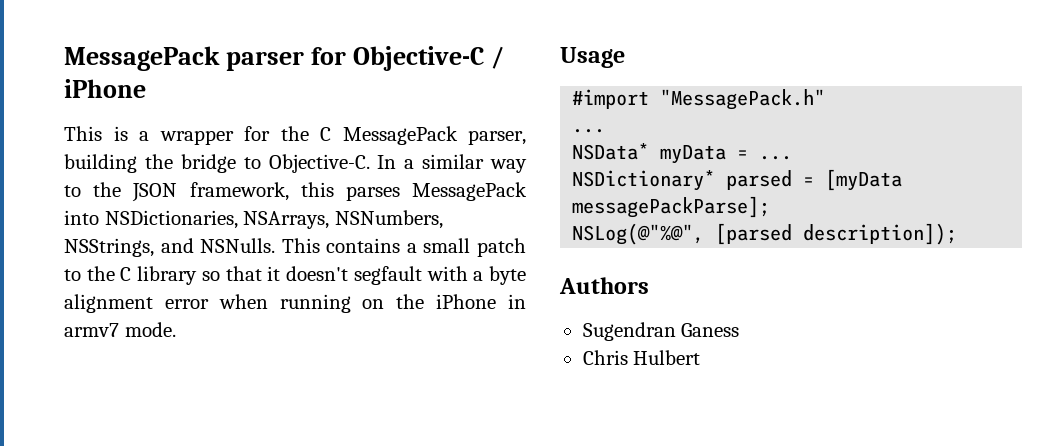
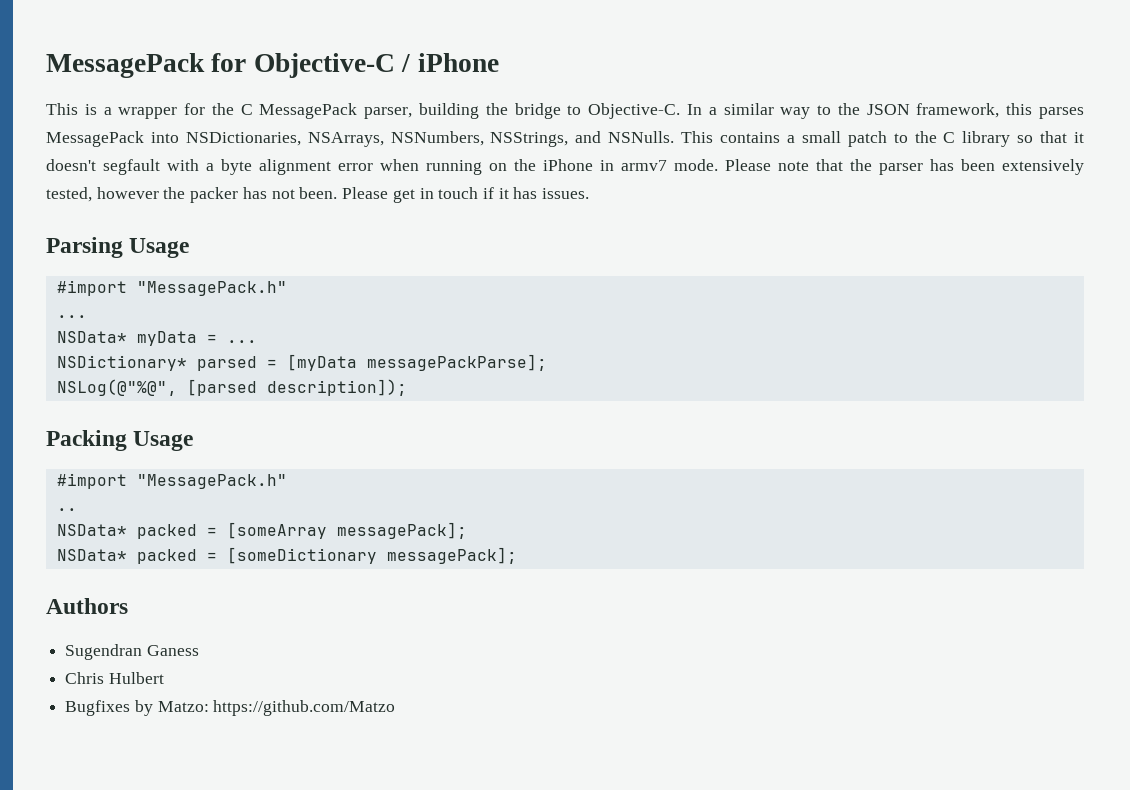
- MessagePack parser for Objective-C / iPhone
+ MessagePack for Objective-C / iPhone
- This contains a small patch to the C library so that it doesn't segfault with a byte alignment error when running on the iPhone in armv7 mode.
- Usage
+ This contains a small patch to the C library so that it doesn't segfault with a byte alignment error when running on the iPhone in armv7 mode. Please note that the parser has been extensively tested, however the packer has not been. Please get in touch if it has issues.
+ Parsing Usage
+ Packing Usage
+ #import "MessagePack.h"
+ ..
+ NSData* packed = [someArray messagePack];
+ NSData* packed = [someDictionary messagePack];
+ Bugfixes by Matzo: https://github.com/Matzo

